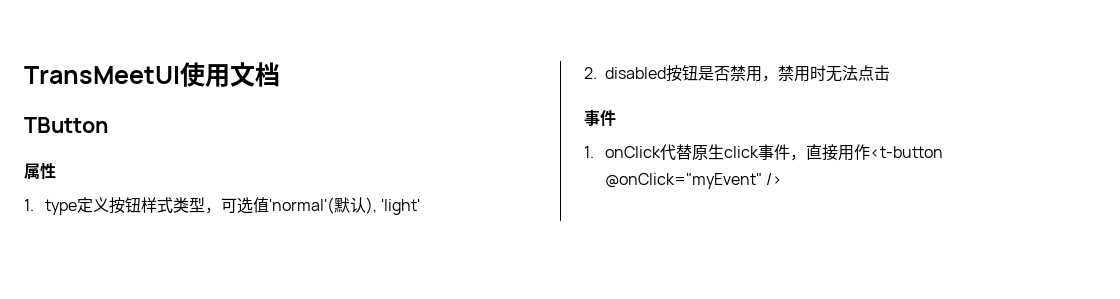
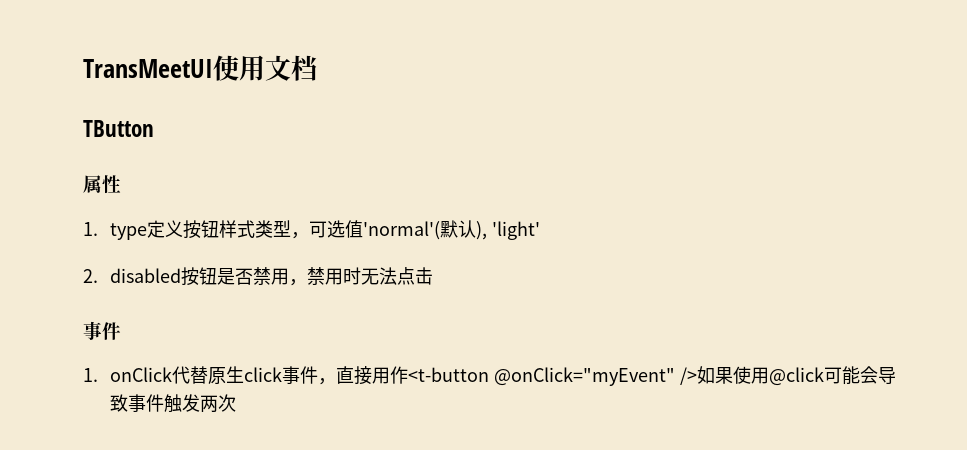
- 1. onClick代替原生click事件，直接用作<t-button @onClick="myEvent" />
+ 1. onClick代替原生click事件，直接用作<t-button @onClick="myEvent" />如果使用@click可能会导致事件触发两次

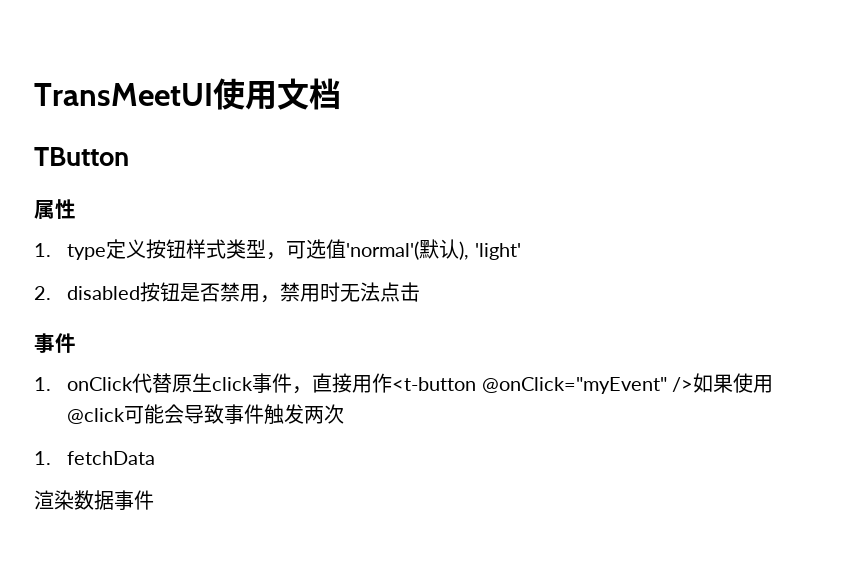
+ 1. fetchData
+ 渲染数据事件

